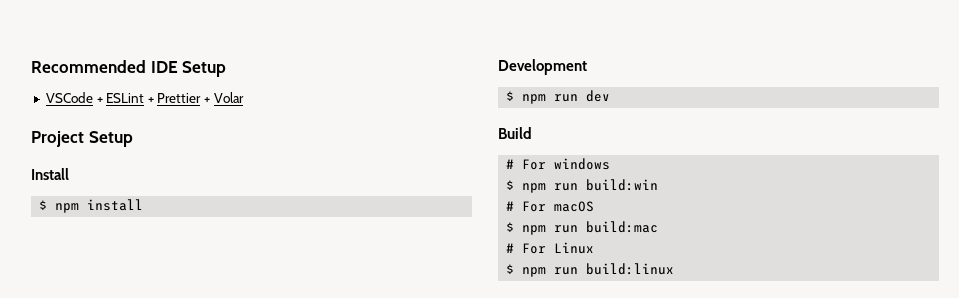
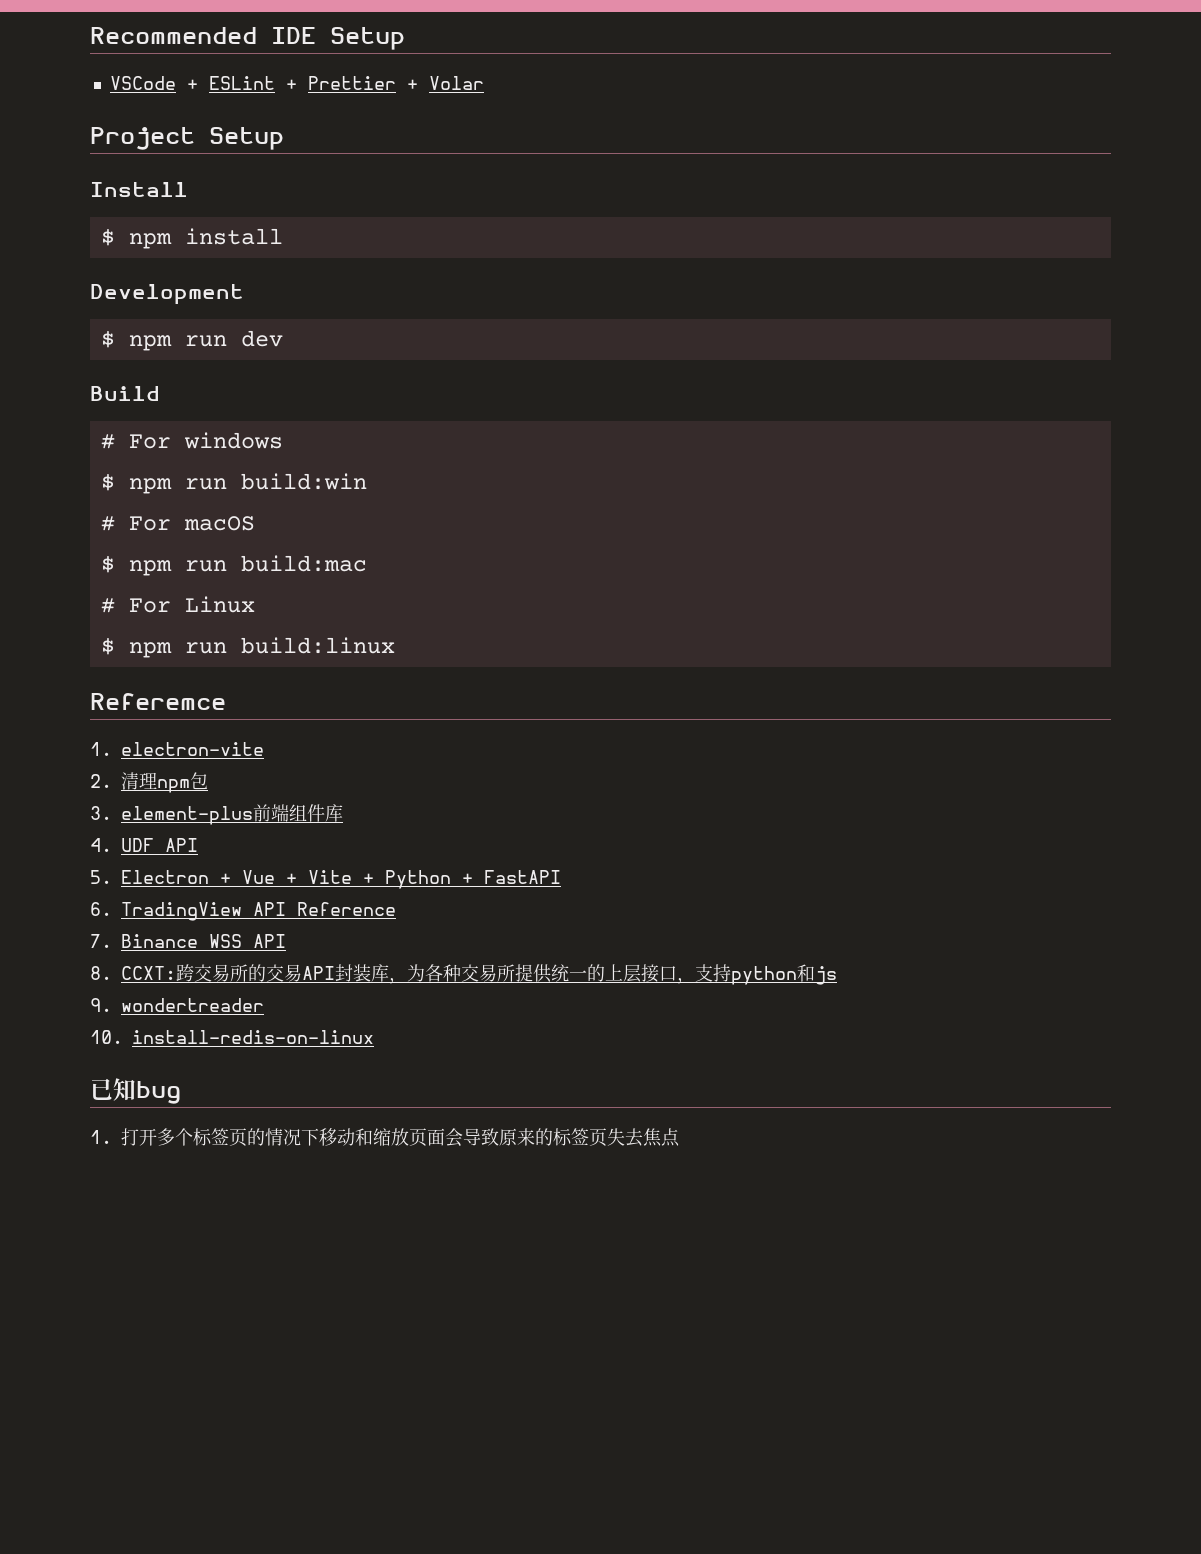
+ Referemce
+ 1. electron-vite
+ 2.清理npm包
+ 3. element-plus前端组件库
+ 4. UDF API
+ 5. Electron + Vue + Vite + Python + FastAPI
+ 6. TradingView API Reference
+ 7. Binance WSS API
+ 8. CCXT:跨交易所的交易API封装库，为各种交易所提供统一的上层接口，支持python和js
+ 9. wondertreader
+ 10. install-redis-on-linux
+ 已知bug
+ 1.打开多个标签页的情况下移动和缩放页面会导致原来的标签页失去焦点

